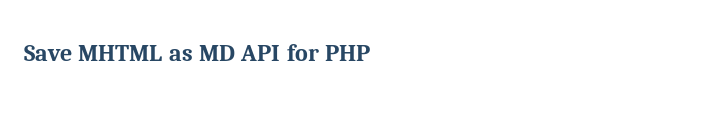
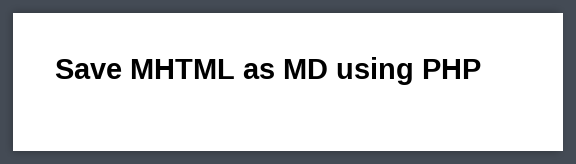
- Save MHTML as MD API for PHP
+ Save MHTML as MD using PHP

